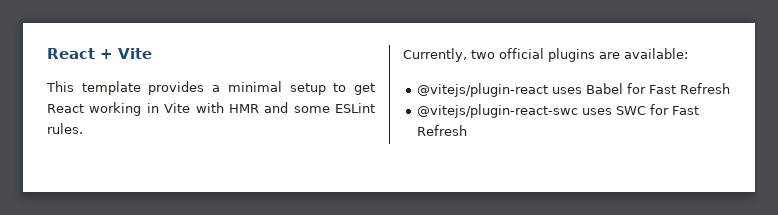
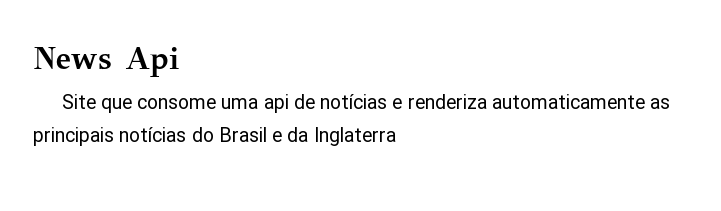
- React + Vite
- This template provides a minimal setup to get React working in Vite with HMR and some ESLint rules.
- Currently, two official plugins are available:
- @vitejs/plugin-react uses Babel for Fast Refresh
- @vitejs/plugin-react-swc uses SWC for Fast Refresh
+ News Api
+ Site que consome uma api de notícias e renderiza automaticamente as principais notícias do Brasil e da Inglaterra

